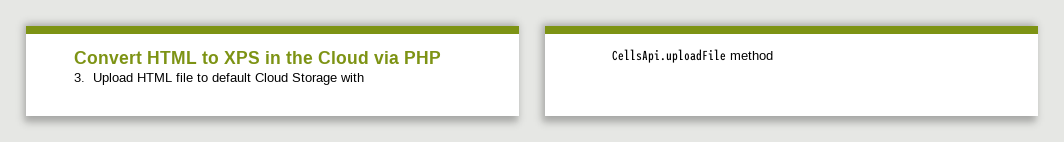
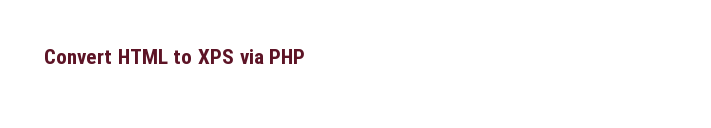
- Convert HTML to XPS in the Cloud via PHP
+ Convert HTML to XPS via PHP
- 3. Upload HTML file to default Cloud Storage with CellsApi.uploadFile method

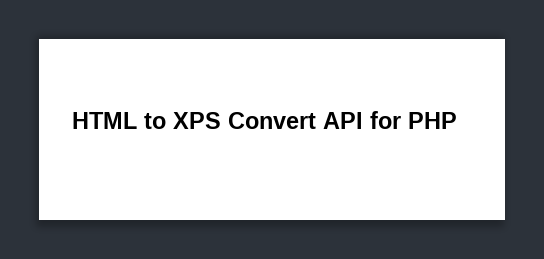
- Convert HTML to XPS via PHP
+ HTML to XPS Convert API for PHP

